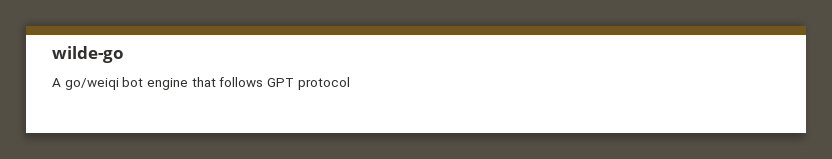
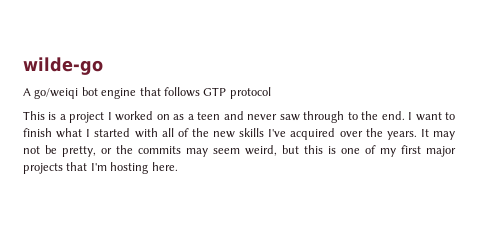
- A go/weiqi bot engine that follows GPT protocol
+ A go/weiqi bot engine that follows GTP protocol
+ This is a project I worked on as a teen and never saw through to the end. I want to finish what I started with all of the new skills I've acquired over the years. It may not be pretty, or the commits may seem weird, but this is one of my first major projects that I'm hosting here.

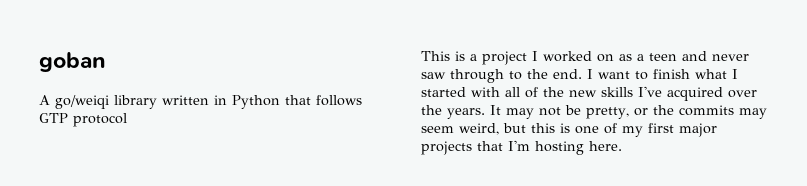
- wilde-go
+ goban
- A go/weiqi bot engine that follows GTP protocol
+ A go/weiqi library written in Python that follows GTP protocol

